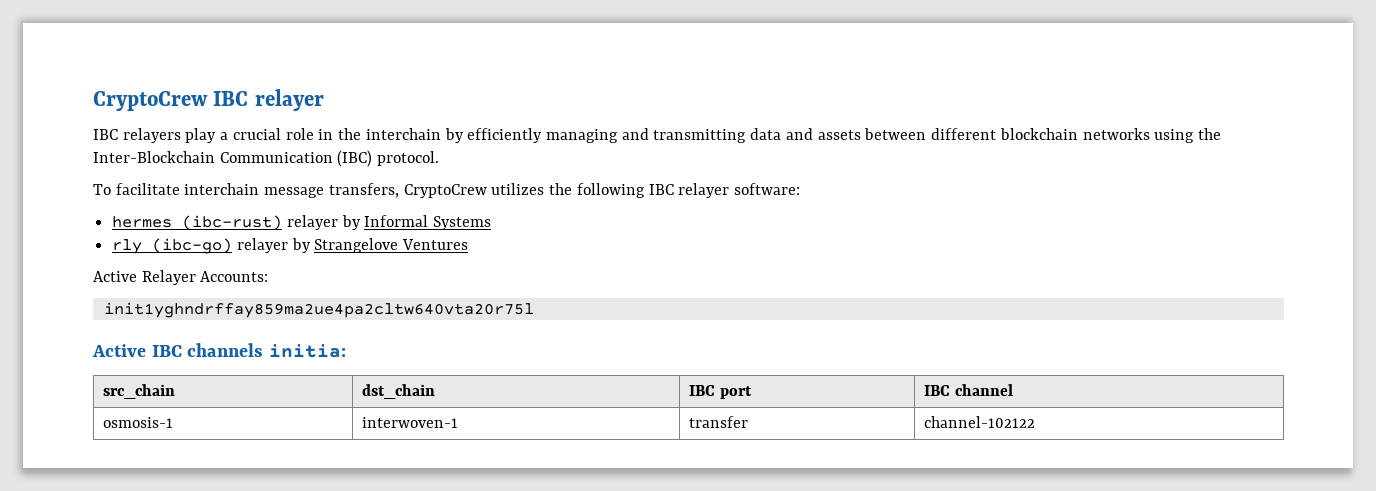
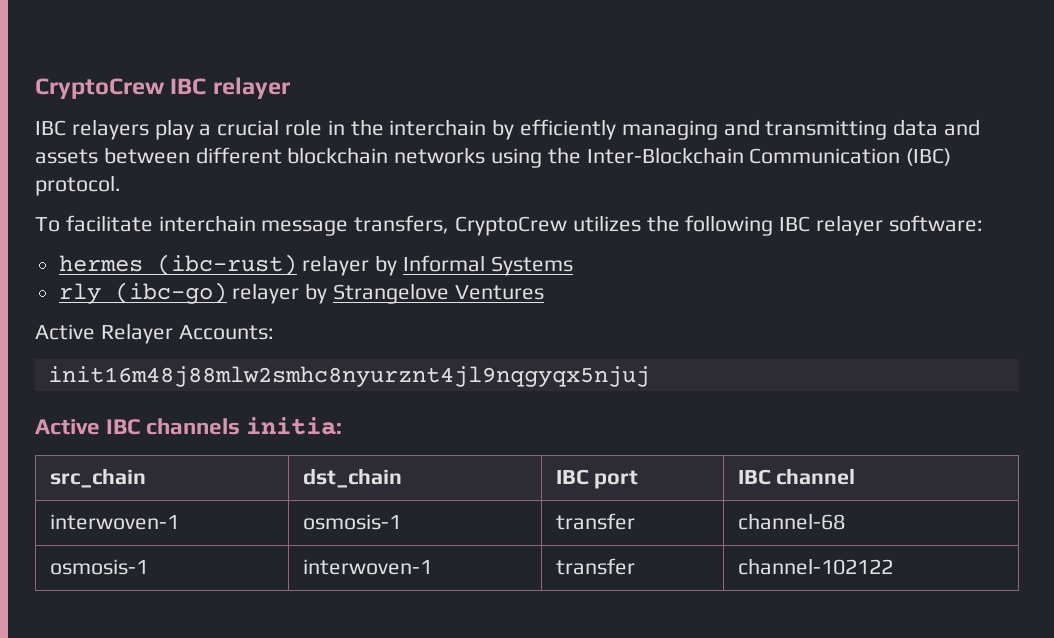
- init1yghndrffay859ma2ue4pa2cltw640vta20r75l
+ init16m48j88mlw2smhc8nyurznt4jl9nqgyqx5njuj
+ interwoven-1 | osmosis-1 | transfer | channel-68

